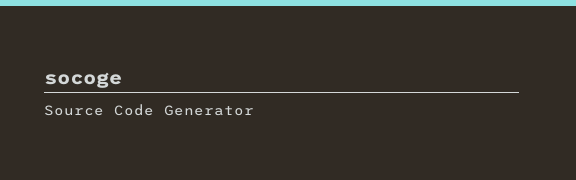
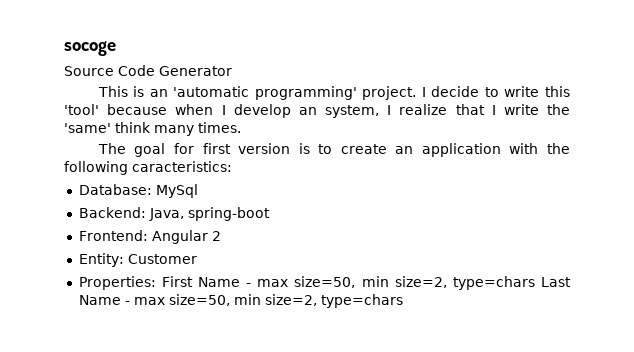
+ This is an 'automatic programming' project. I decide to write this 'tool' because when I develop an system, I realize that I write the 'same' think many times.
+ The goal for first version is to create an application with the following caracteristics:
+ Database: MySql
+ Backend: Java, spring-boot
+ Frontend: Angular 2
+ Entity: Customer
+ Properties: First Name - max size=50, min size=2, type=chars Last Name - max size=50, min size=2, type=chars

